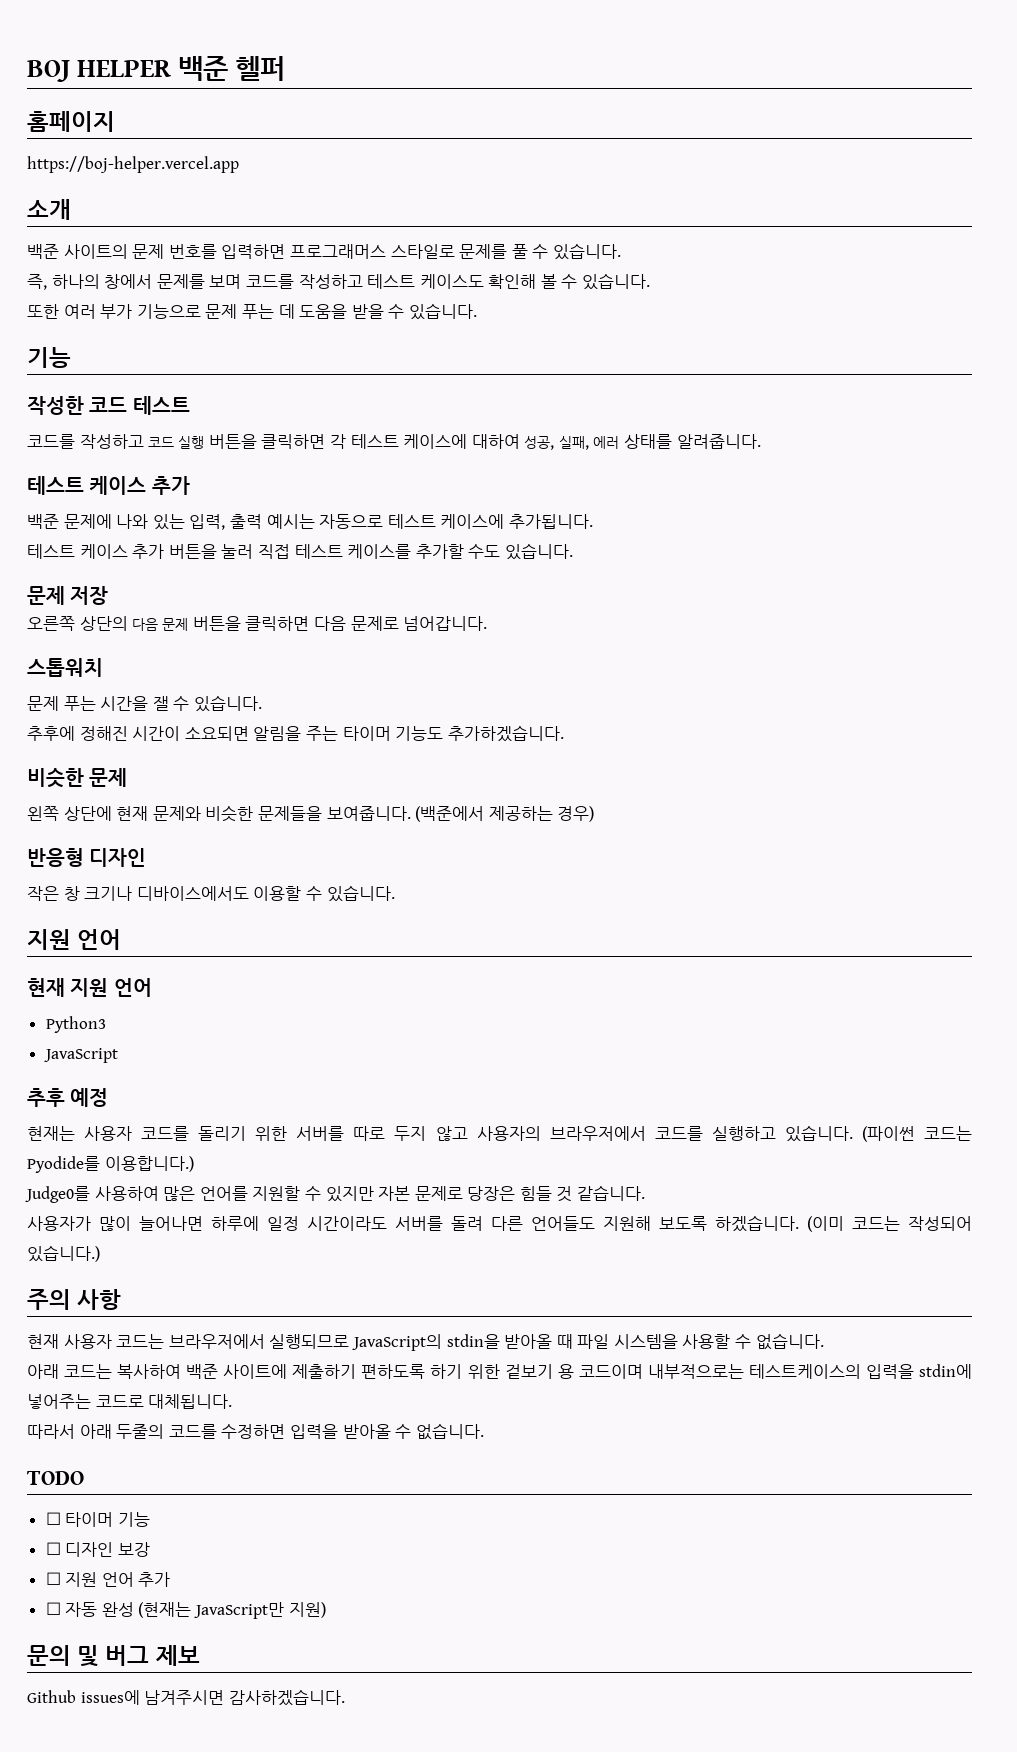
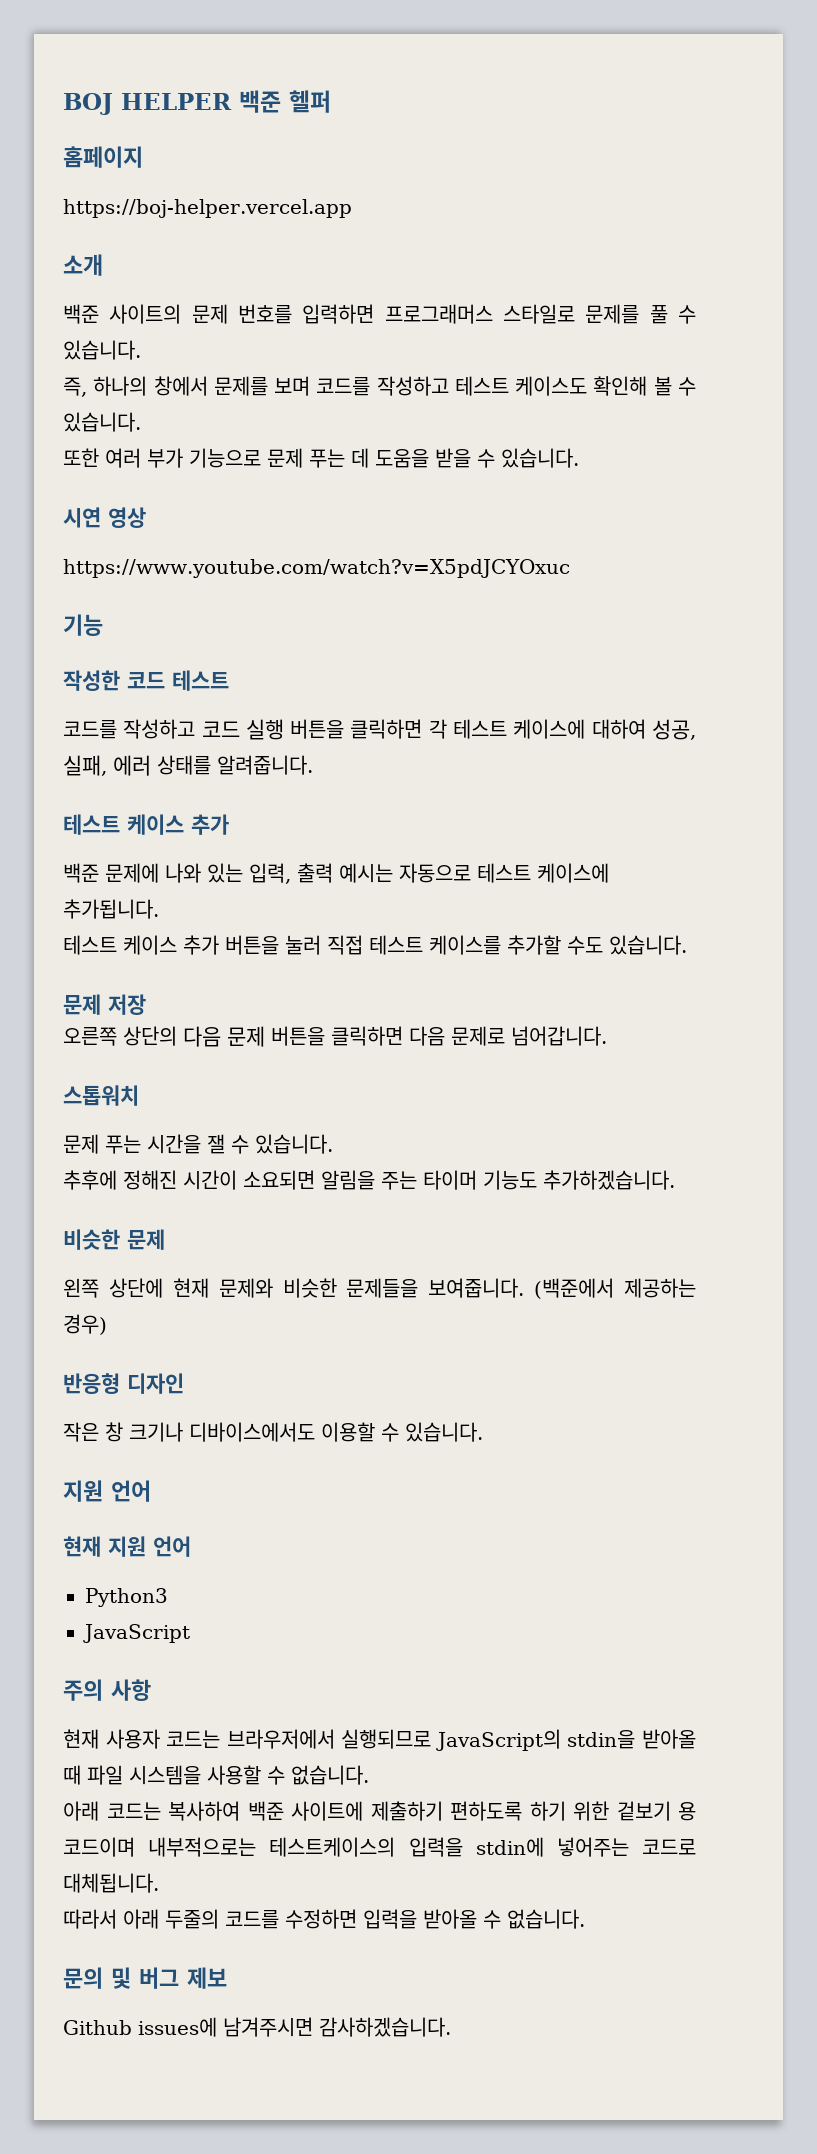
+ 시연 영상
+ https://www.youtube.com/watch?v=X5pdJCYOxuc
- 추후 예정
- 현재는 사용자 코드를 돌리기 위한 서버를 따로 두지 않고 사용자의 브라우저에서 코드를 실행하고 있습니다. (파이썬 코드는 Pyodide를 이용합니다.)
- Judge0를 사용하여 많은 언어를 지원할 수 있지만 자본 문제로 당장은 힘들 것 같습니다.
- 사용자가 많이 늘어나면 하루에 일정 시간이라도 서버를 돌려 다른 언어들도 지원해 보도록 하겠습니다. (이미 코드는 작성되어 있습니다.)
- TODO
- ☐ 타이머 기능
- ☐ 디자인 보강
- ☐ 지원 언어 추가
- ☐ 자동 완성 (현재는 JavaScript만 지원)

